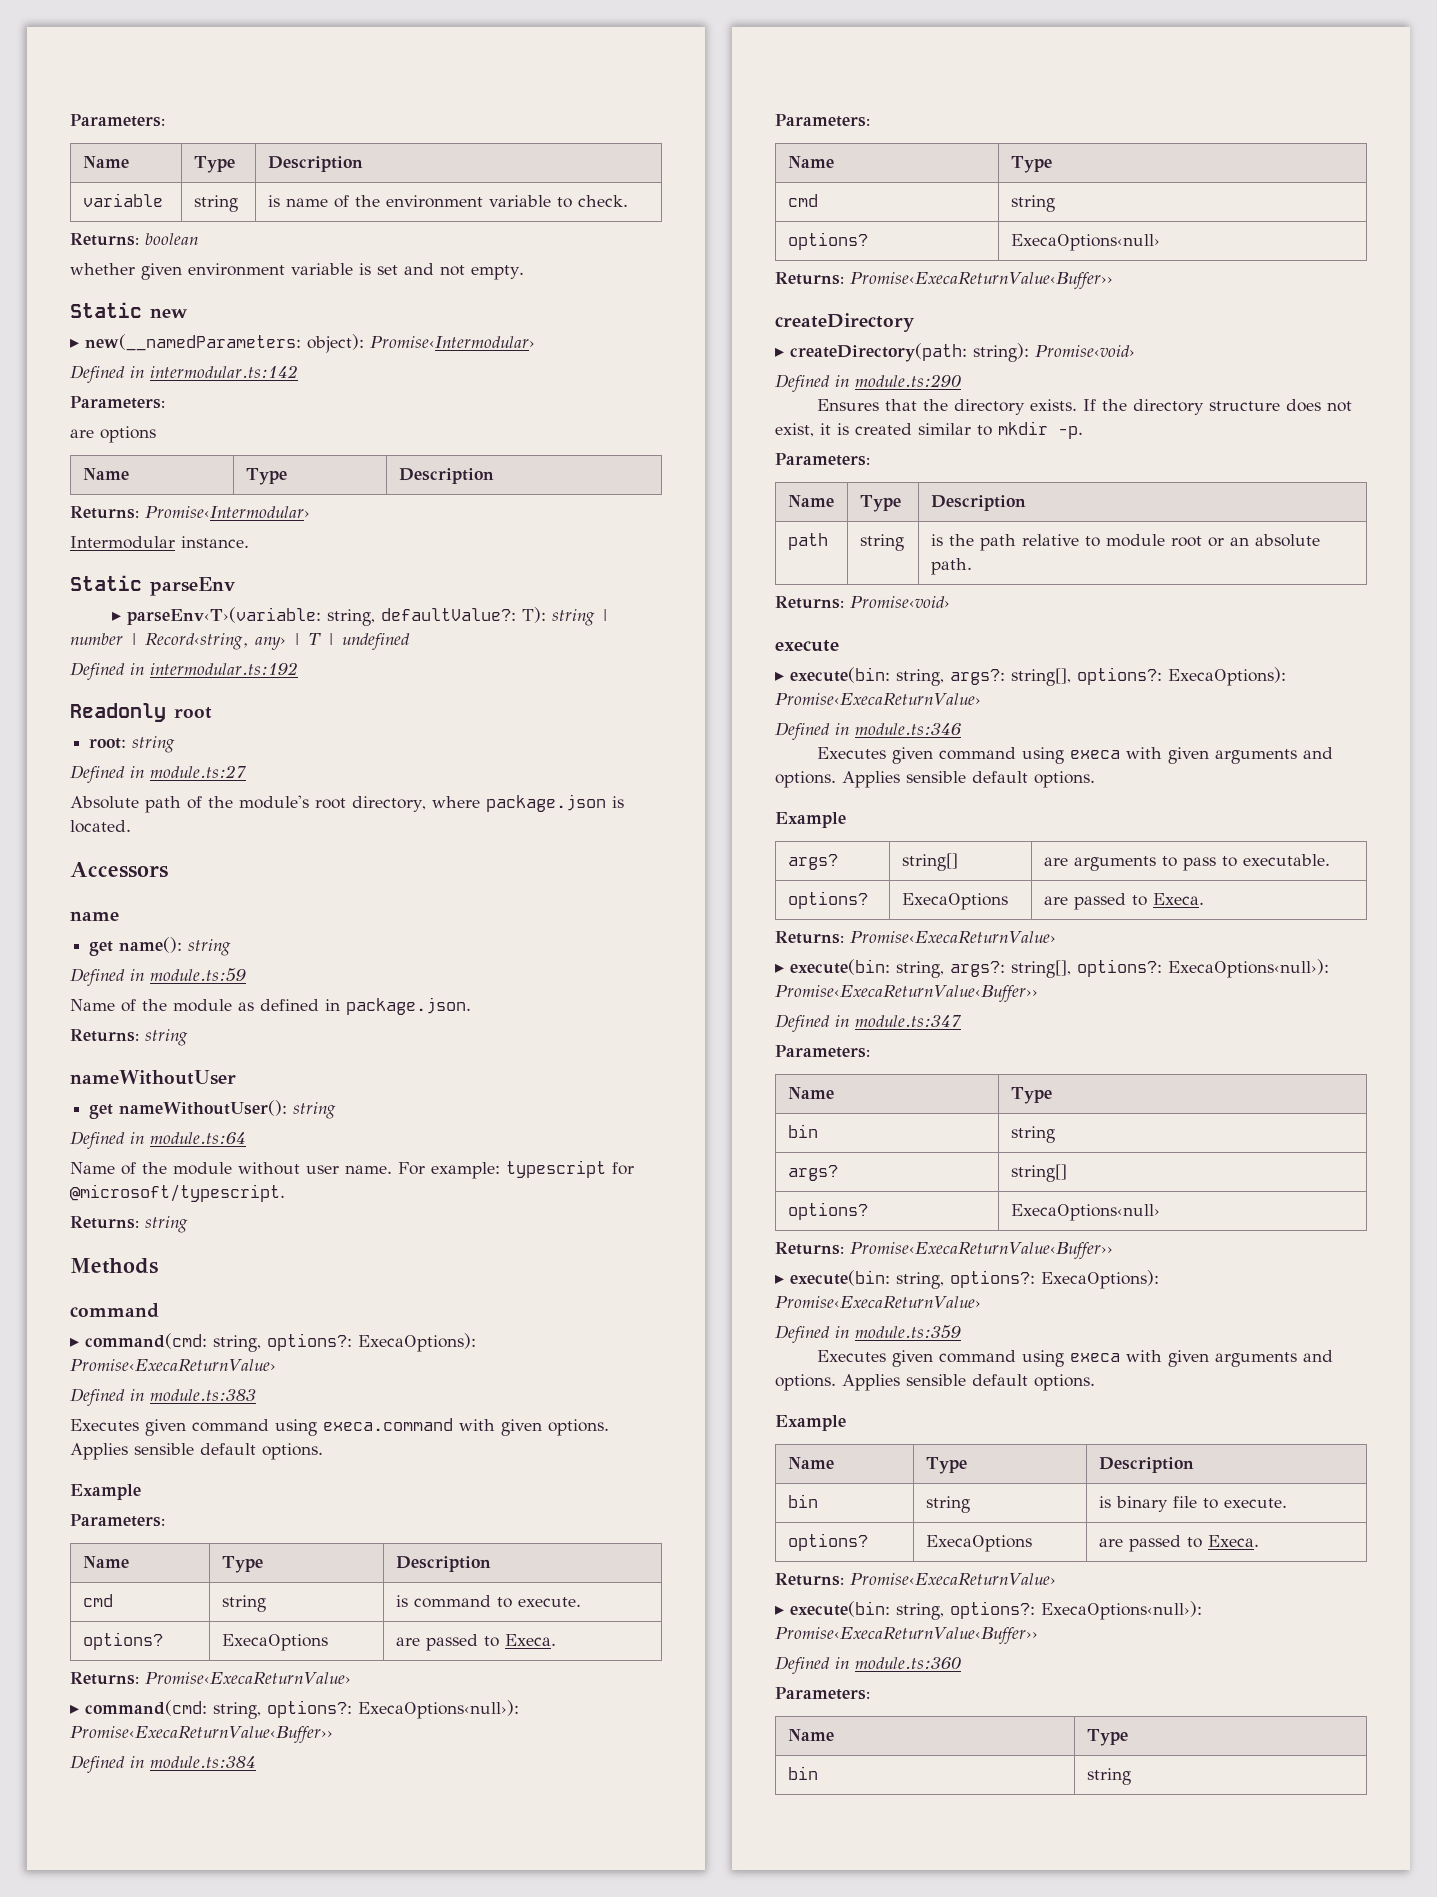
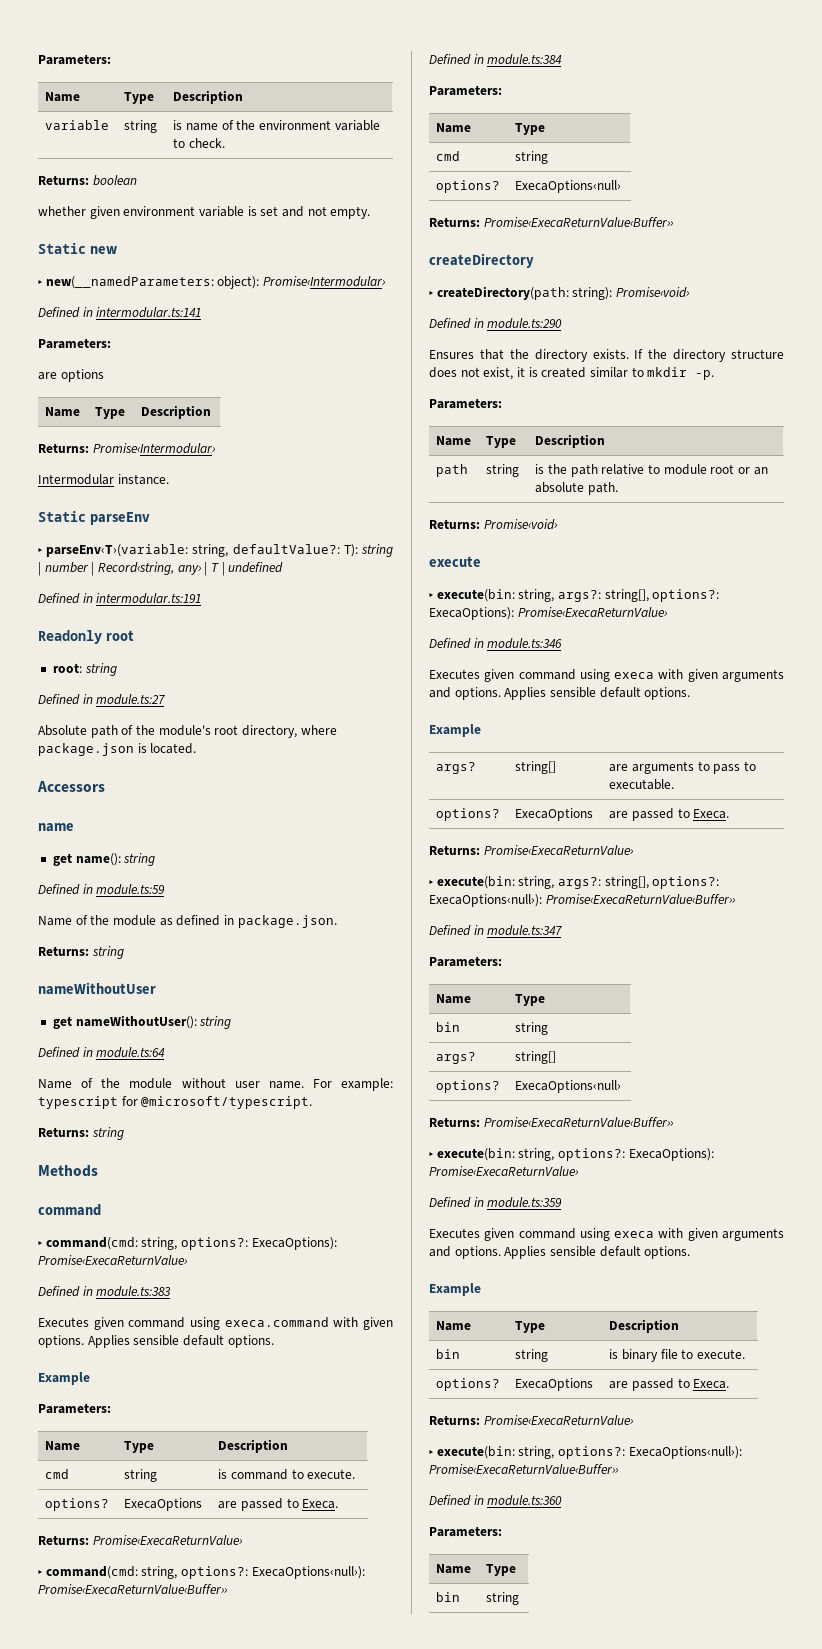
- Defined in intermodular.ts:142
+ Defined in intermodular.ts:141
- Defined in intermodular.ts:192
+ Defined in intermodular.ts:191

